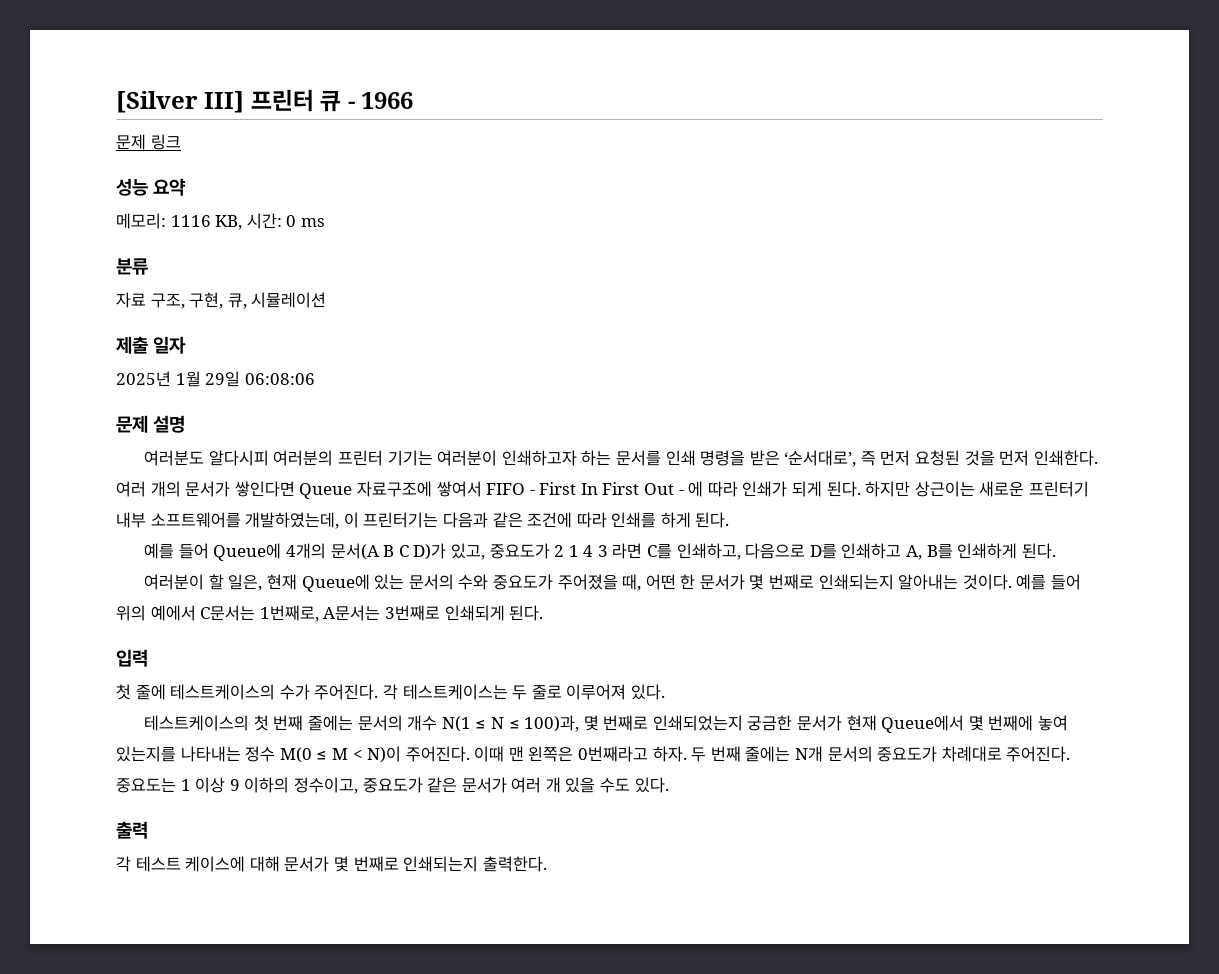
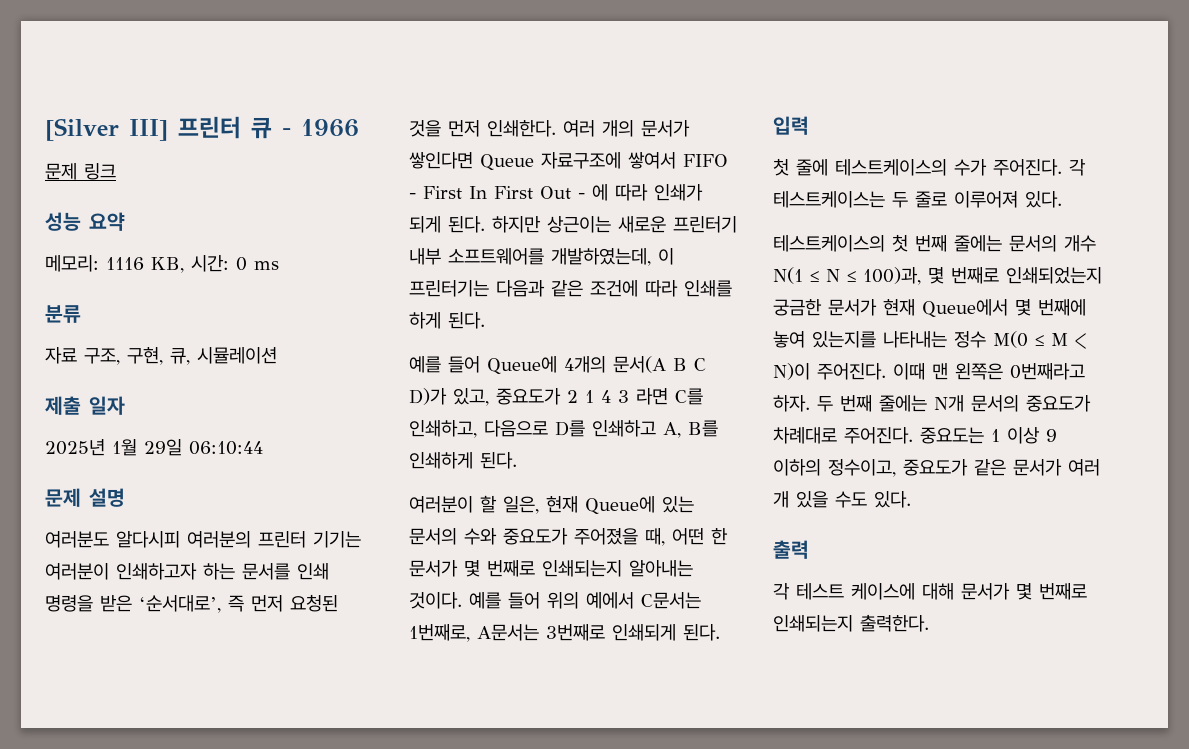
- 2025년 1월 29일 06:08:06
+ 2025년 1월 29일 06:10:44

